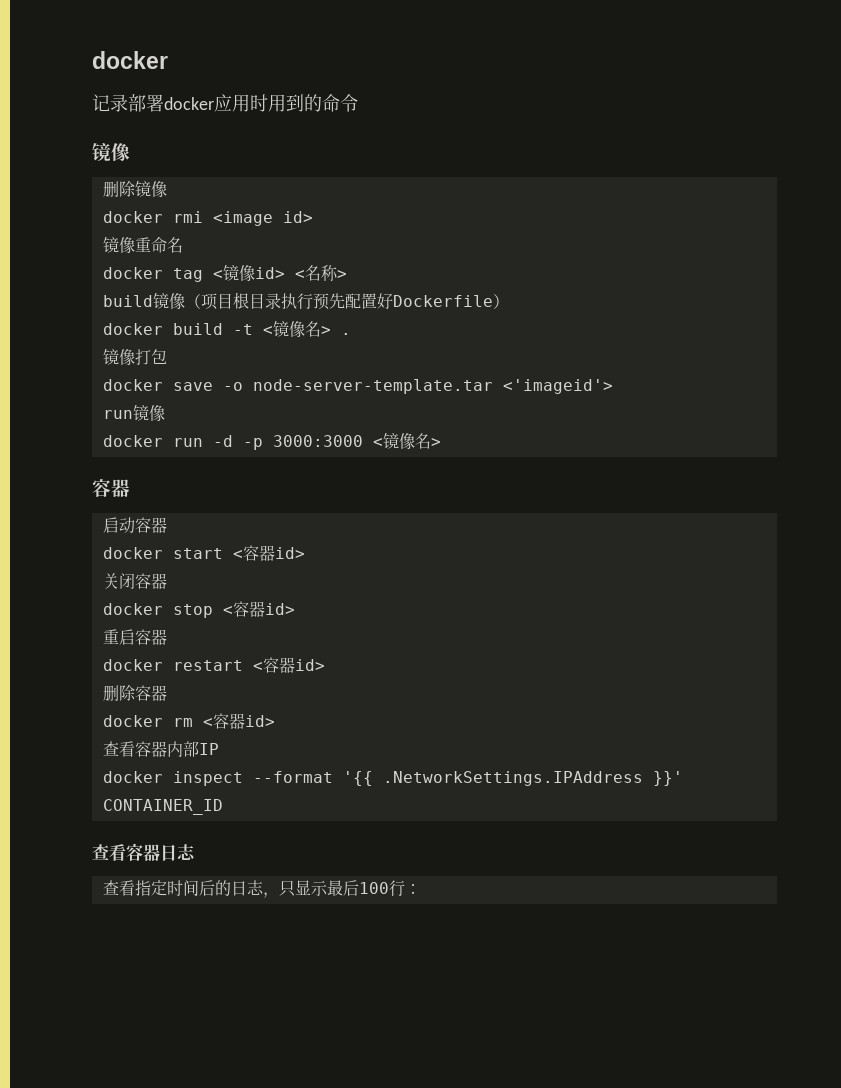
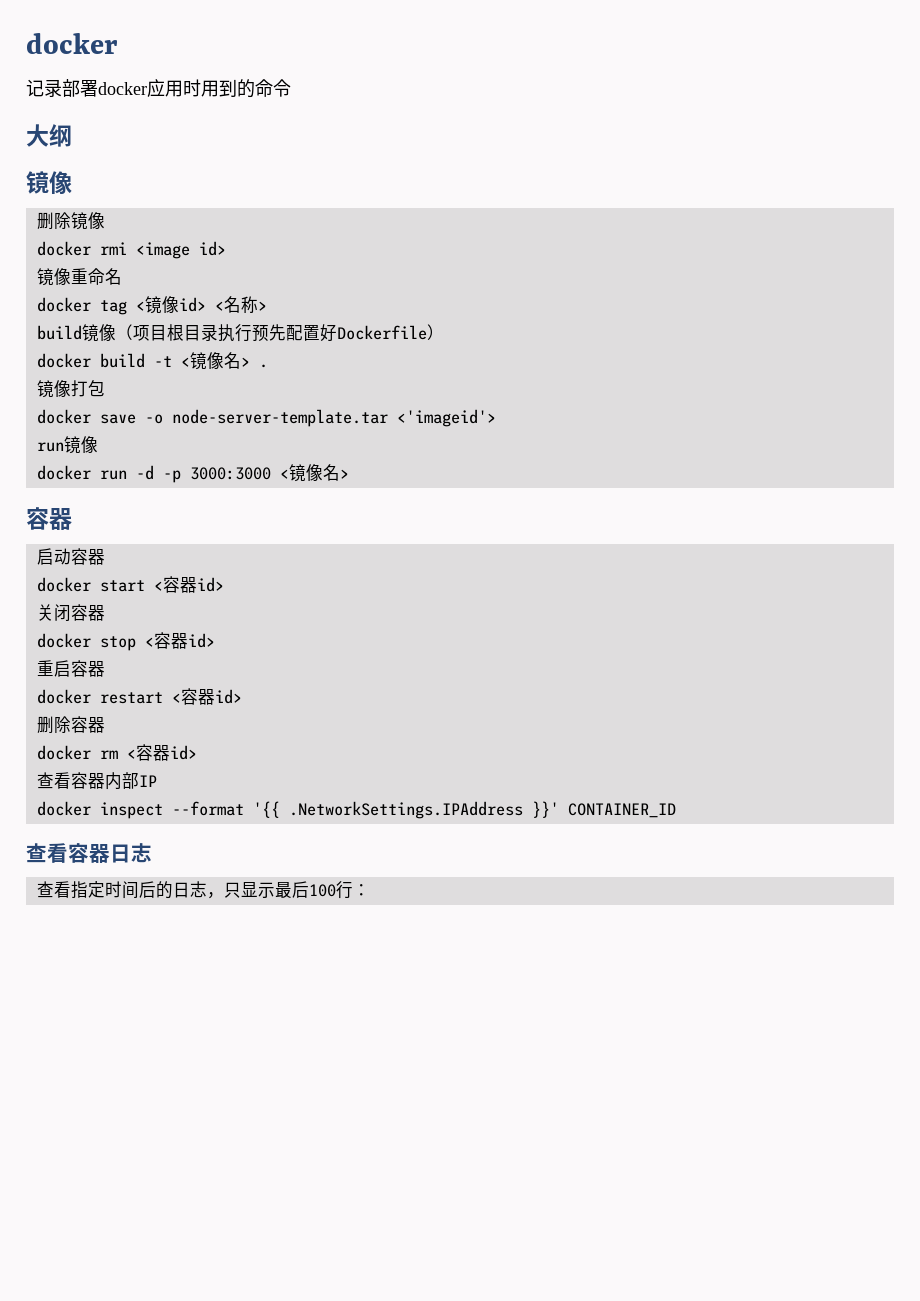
+ 大纲

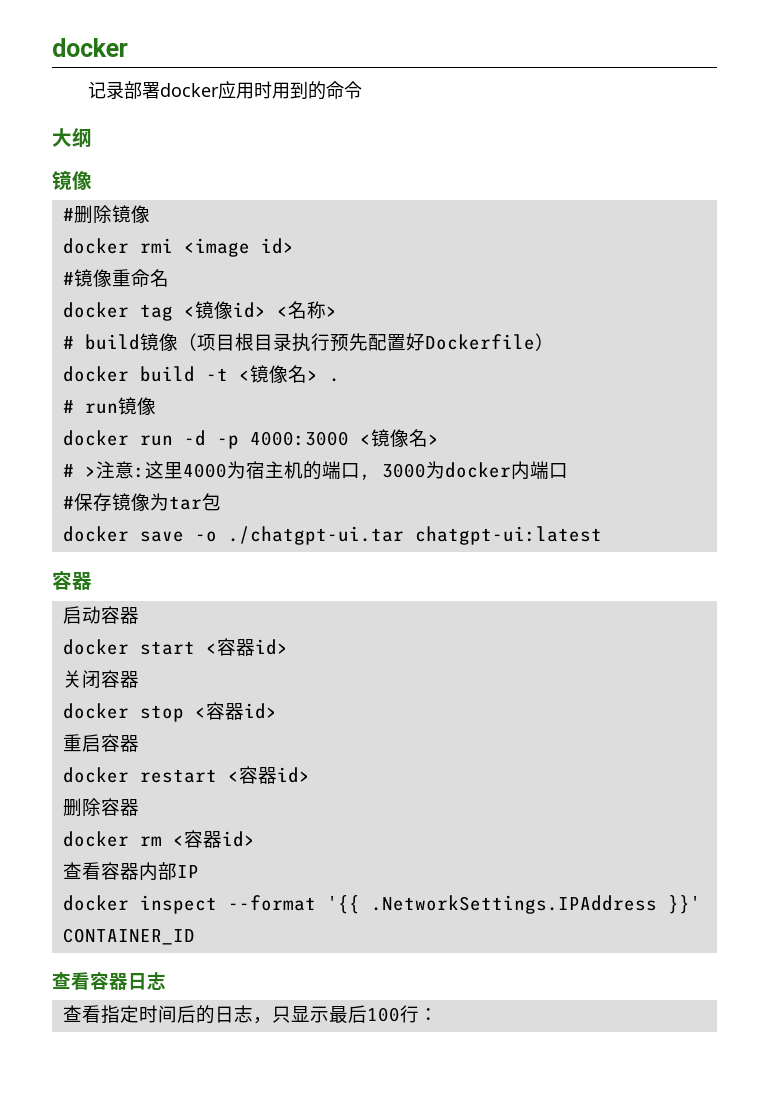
- 删除镜像
+ #删除镜像
- 镜像重命名
+ #镜像重命名
- build镜像（项目根目录执行预先配置好Dockerfile）
+ # build镜像（项目根目录执行预先配置好Dockerfile）
- 镜像打包
- docker save -o node-server-template.tar <'imageid'>
- run镜像
+ # run镜像
- docker run -d -p 3000:3000 <镜像名>
+ docker run -d -p 4000:3000 <镜像名>
+ # >注意:这里4000为宿主机的端口, 3000为docker内端口
+ #保存镜像为tar包
+ docker save -o ./chatgpt-ui.tar chatgpt-ui:latest

